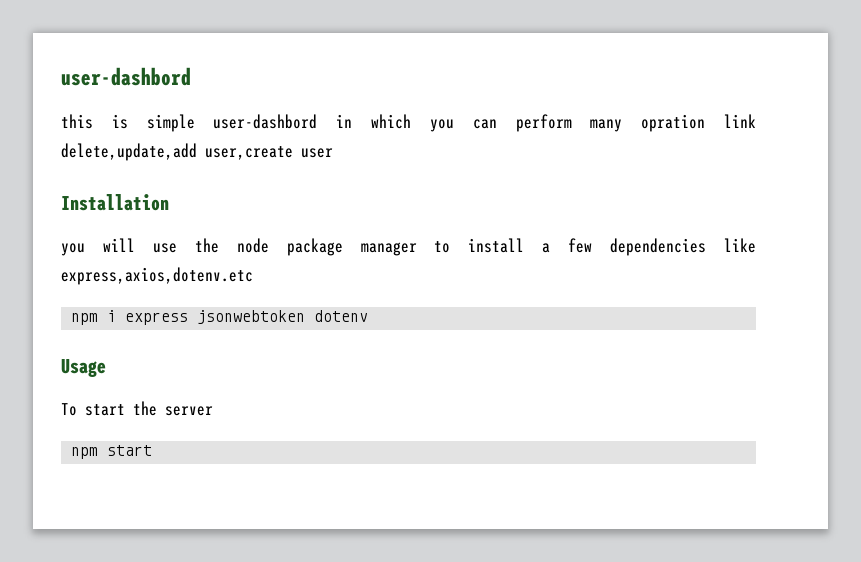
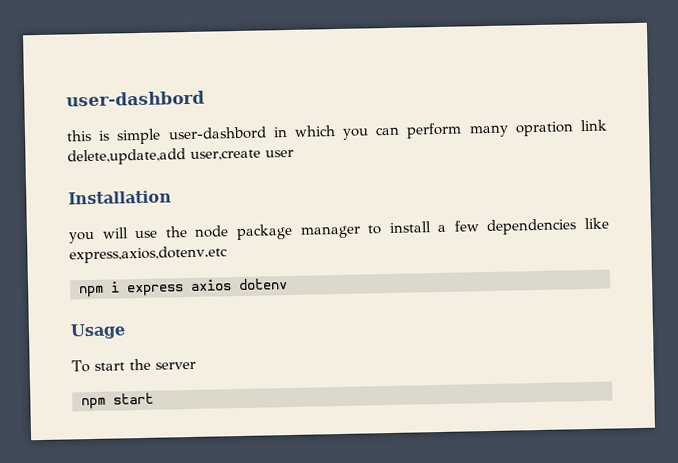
- npm i express jsonwebtoken dotenv
+ npm i express axios dotenv

